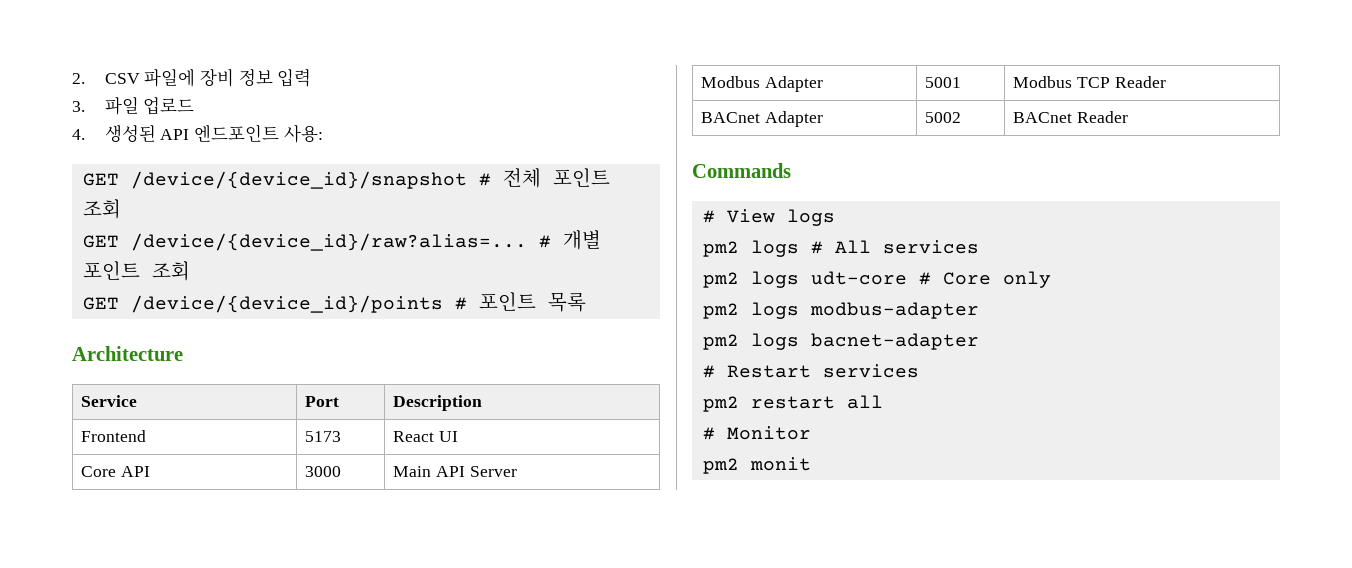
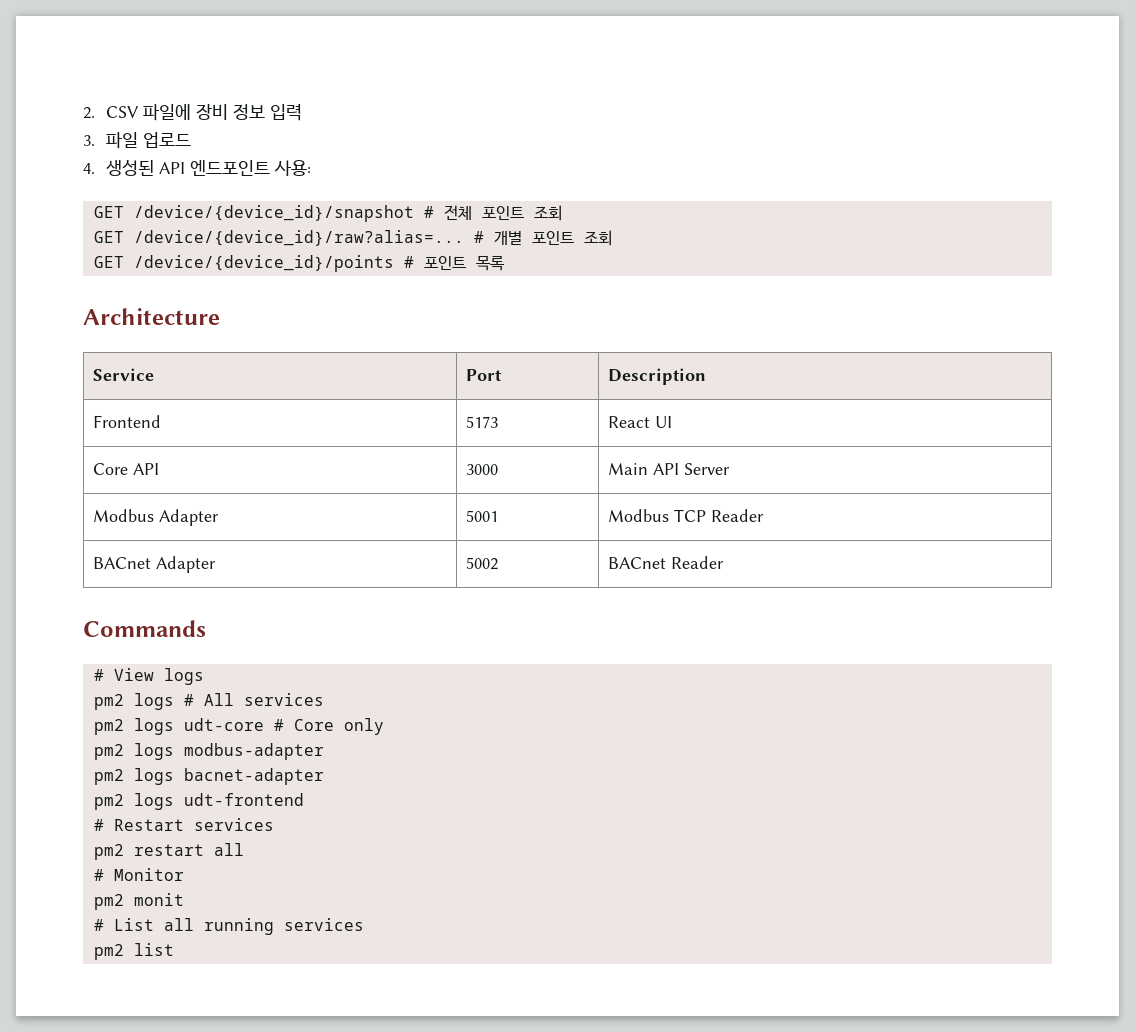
+ pm2 logs udt-frontend
+ # List all running services
+ pm2 list

